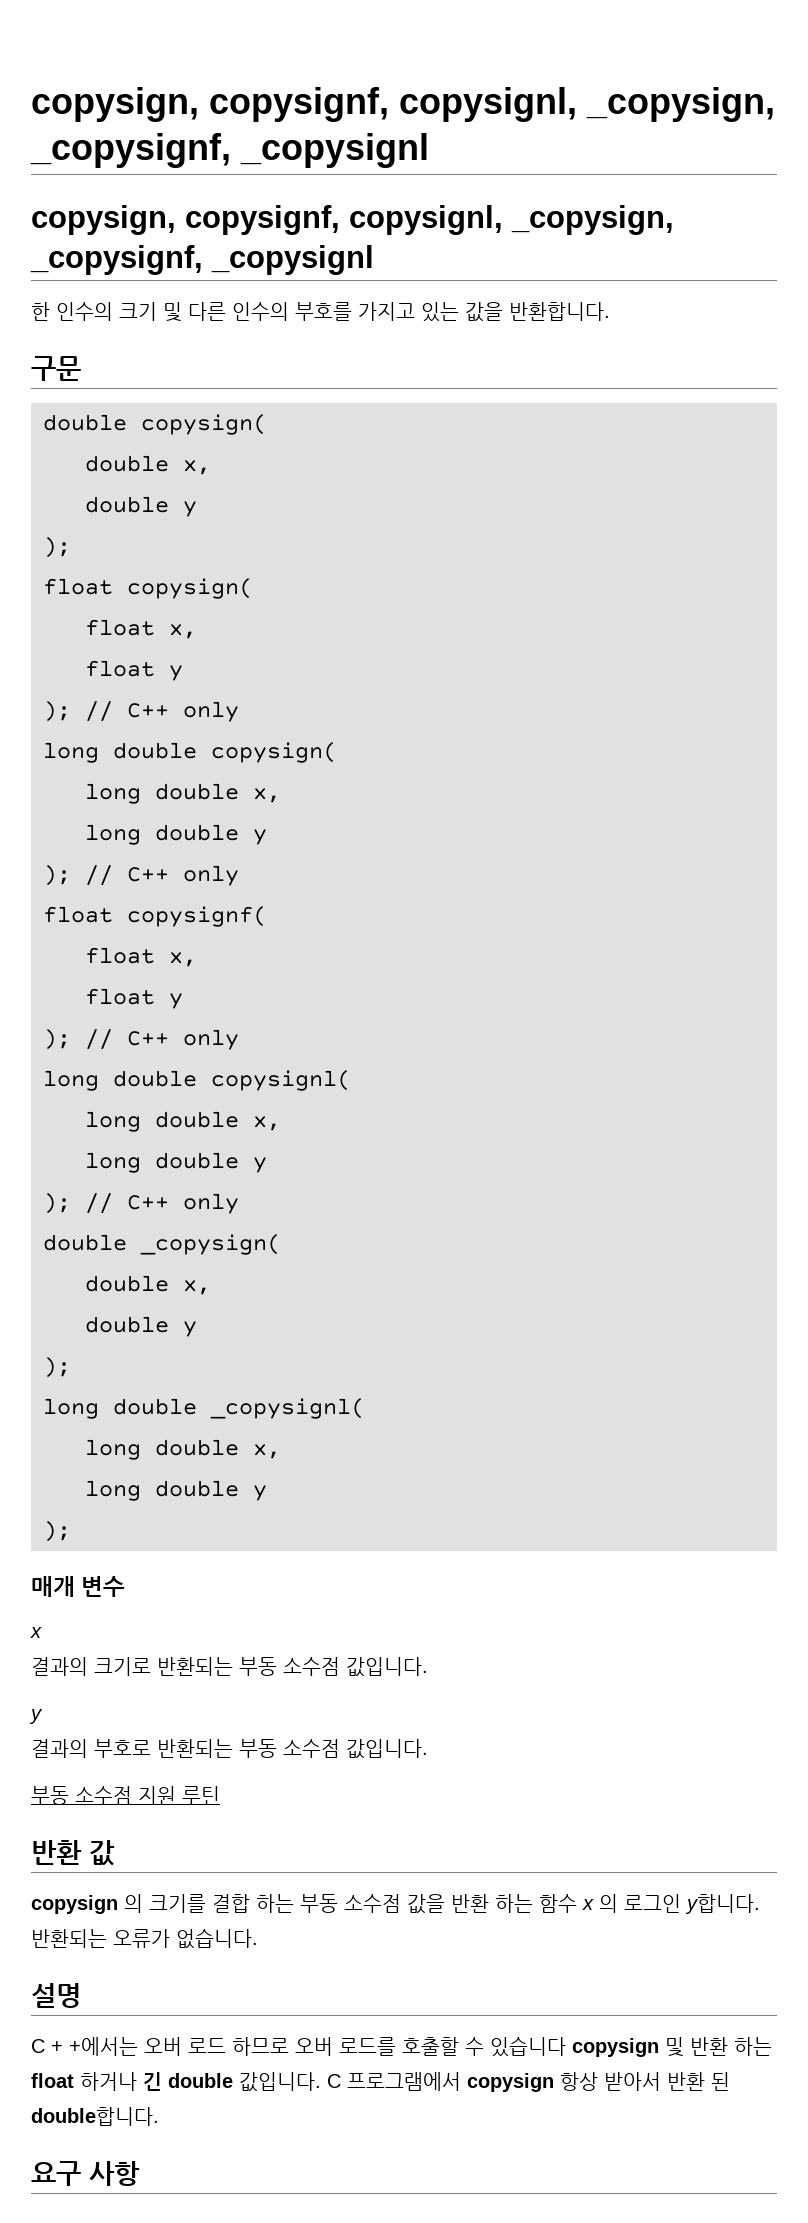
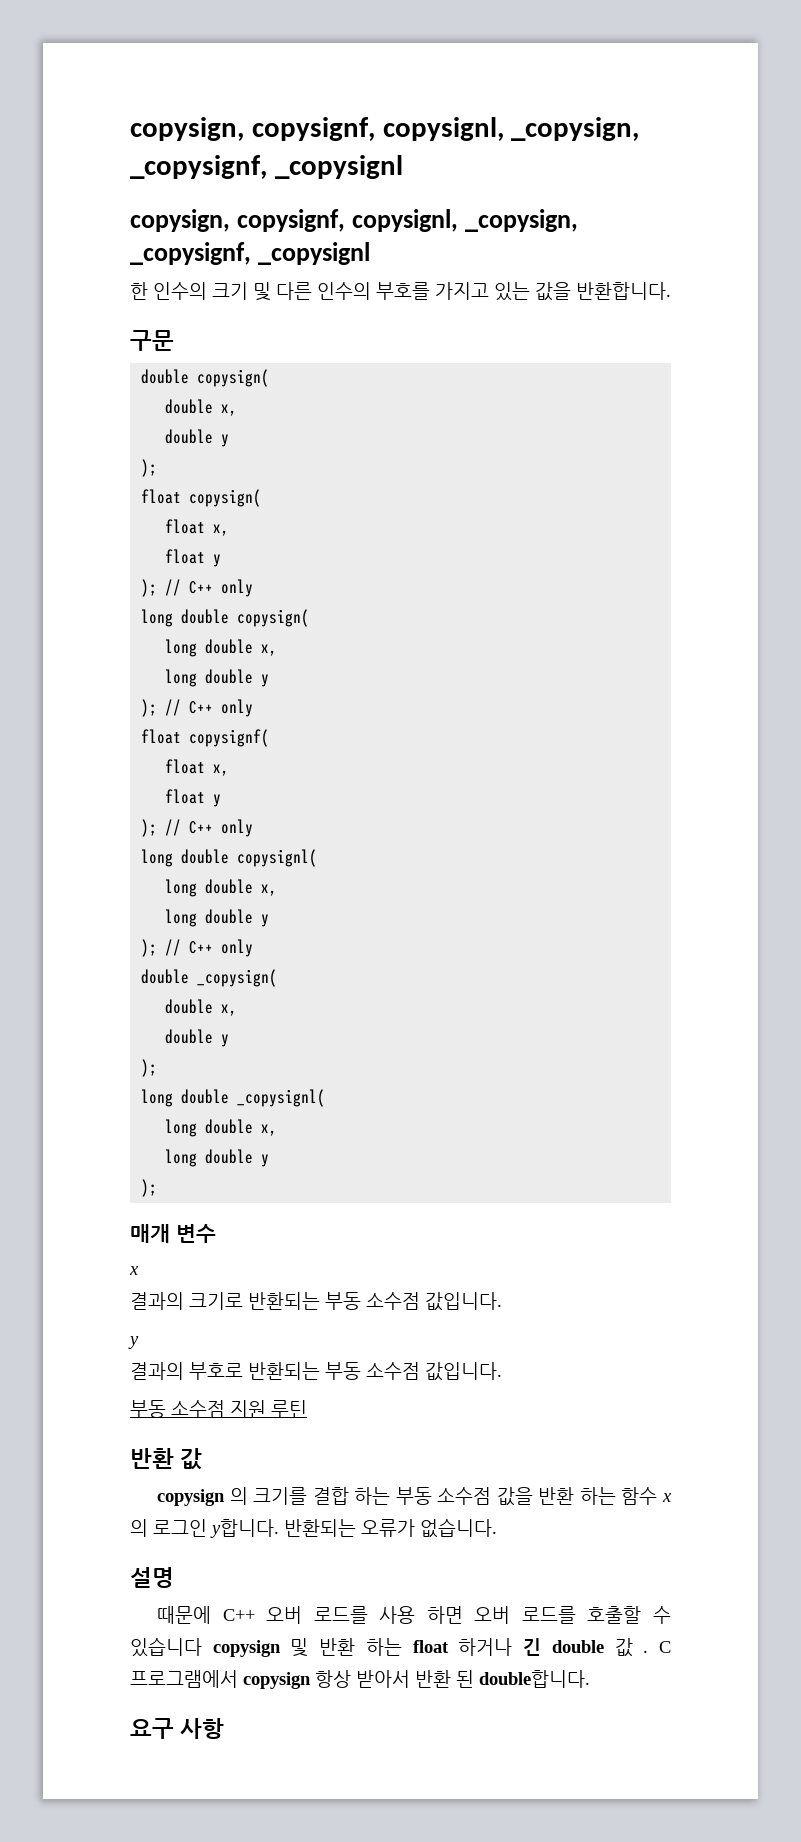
- C + +에서는 오버 로드 하므로 오버 로드를 호출할 수 있습니다 copysign 및 반환 하는 float 하거나 긴 double 값입니다.
+ 때문에 C++ 오버 로드를 사용 하면 오버 로드를 호출할 수 있습니다 copysign 및 반환 하는 float 하거나 긴 double 값 .

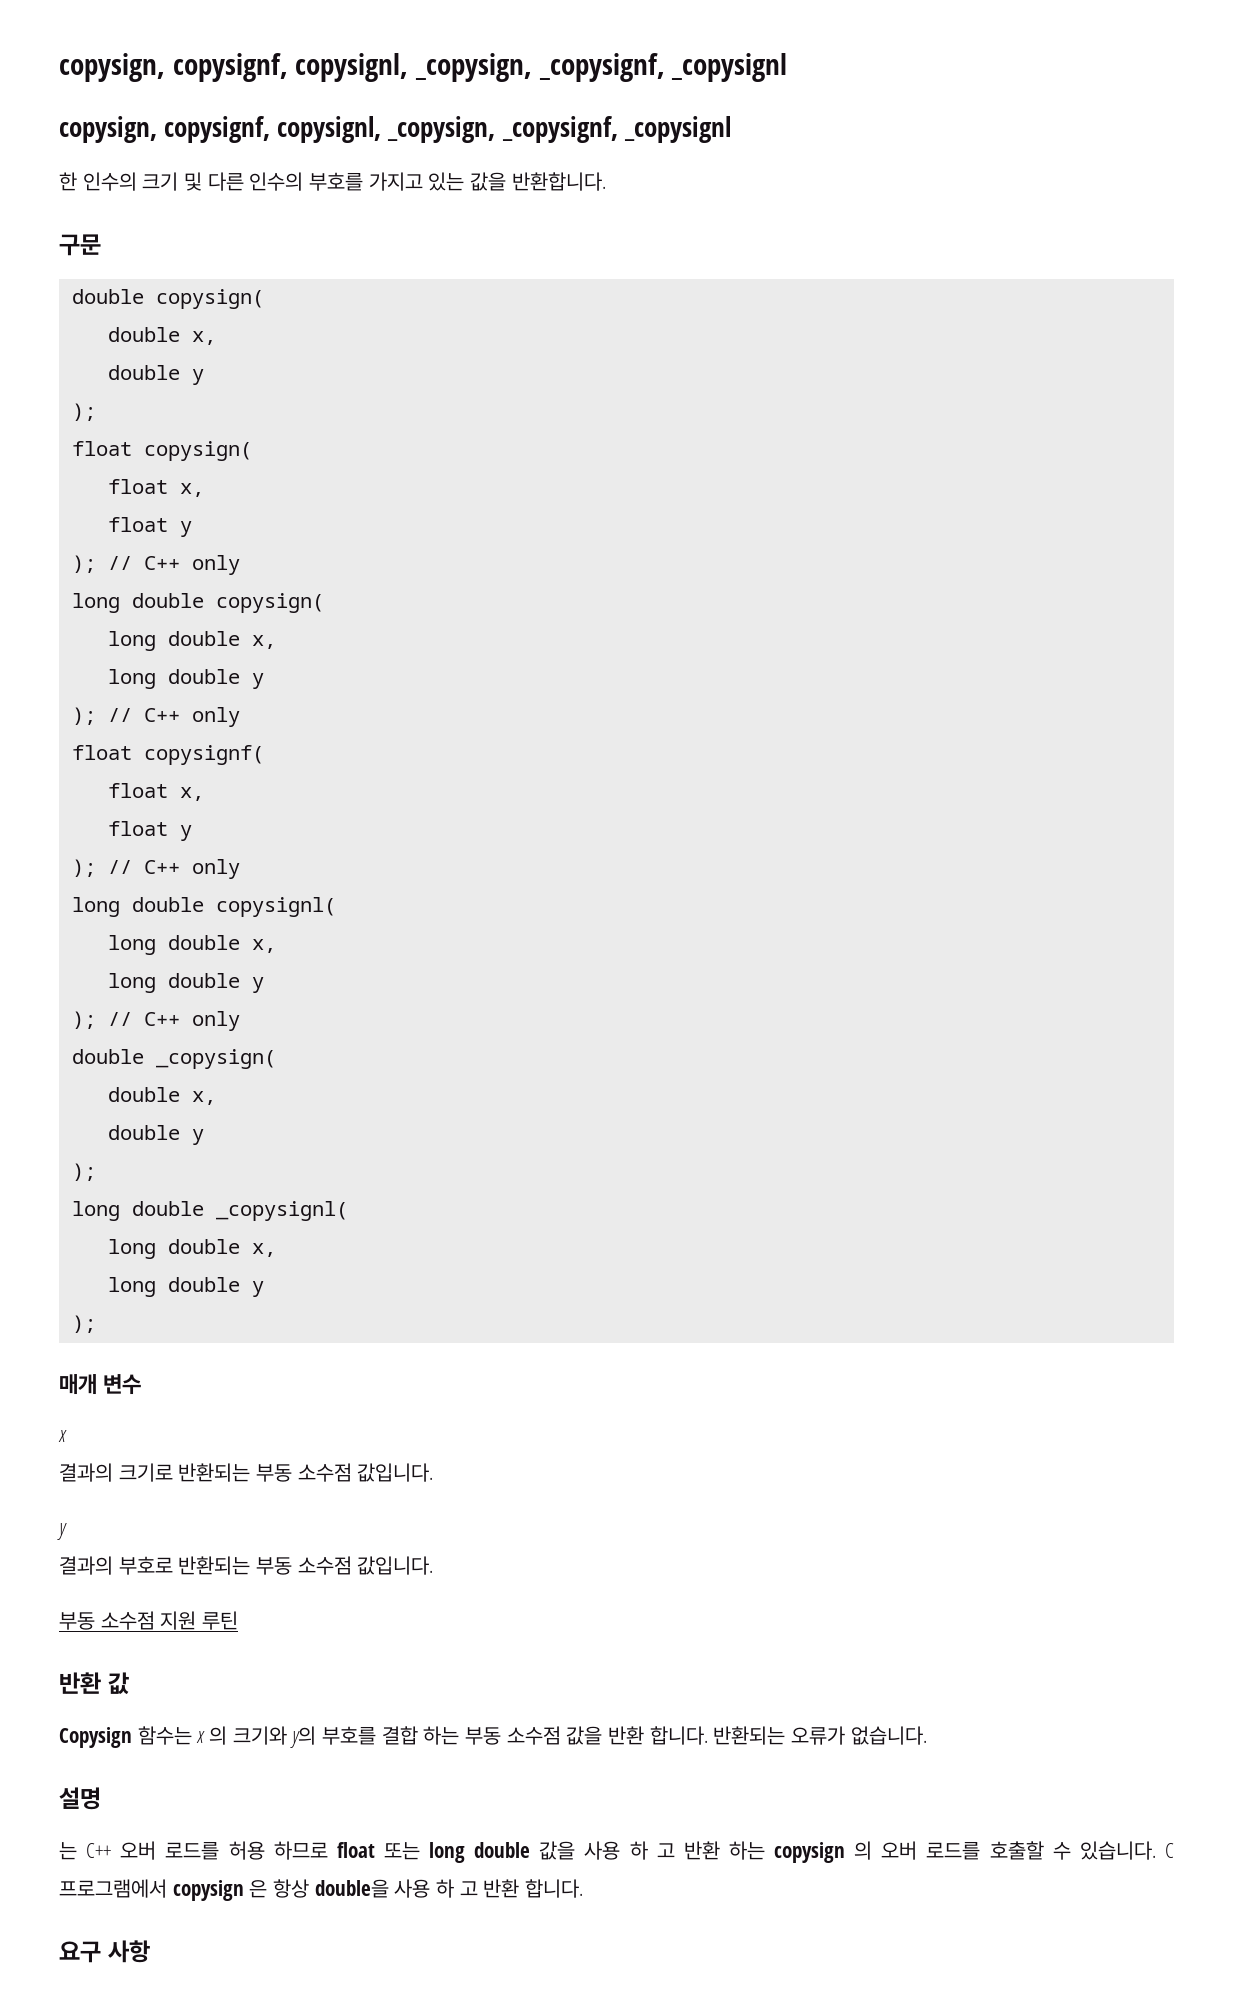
- copysign 의 크기를 결합 하는 부동 소수점 값을 반환 하는 함수 x 의 로그인 y합니다.
+ Copysign 함수는 x 의 크기와 y의 부호를 결합 하는 부동 소수점 값을 반환 합니다.
- 때문에 C++ 오버 로드를 사용 하면 오버 로드를 호출할 수 있습니다 copysign 및 반환 하는 float 하거나 긴 double 값 . C 프로그램에서 copysign 항상 받아서 반환 된 double합니다.
+ 는 C++ 오버 로드를 허용 하므로 float 또는 long double 값을 사용 하 고 반환 하는 copysign 의 오버 로드를 호출할 수 있습니다. C 프로그램에서 copysign 은 항상 double을 사용 하 고 반환 합니다.

